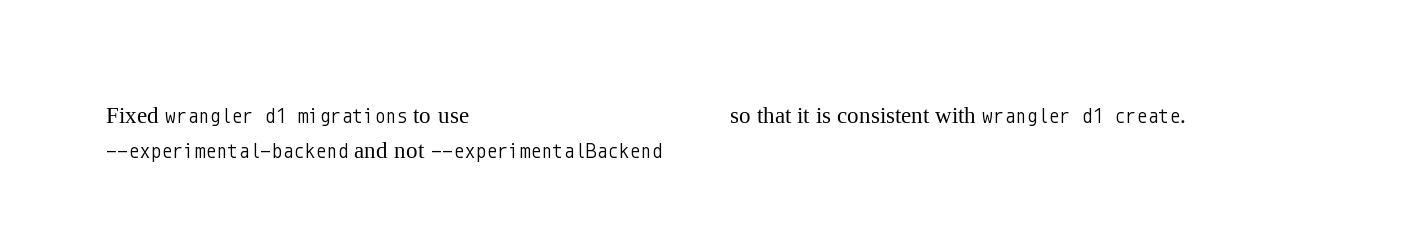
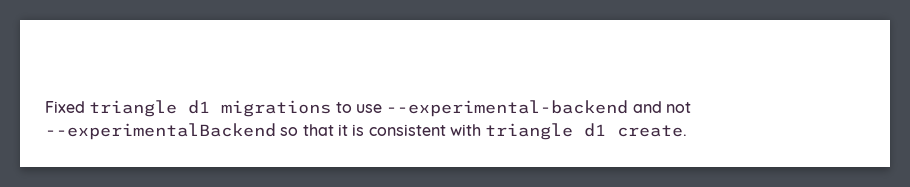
- Fixed wrangler d1 migrations to use --experimental-backend and not --experimentalBackend so that it is consistent with wrangler d1 create.
+ Fixed triangle d1 migrations to use --experimental-backend and not --experimentalBackend so that it is consistent with triangle d1 create.

